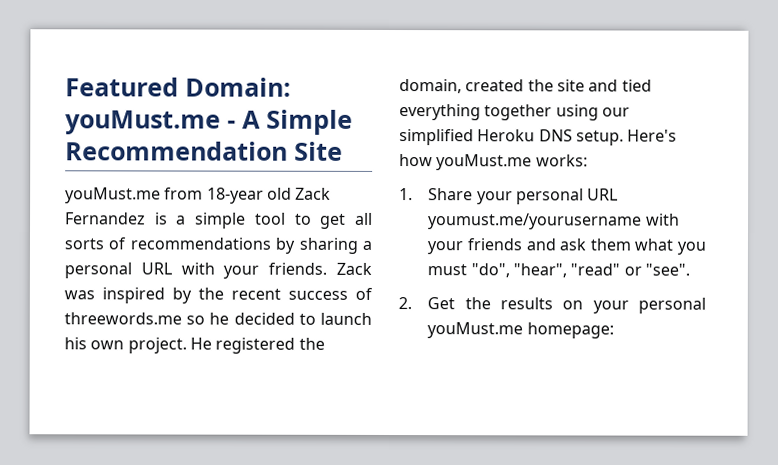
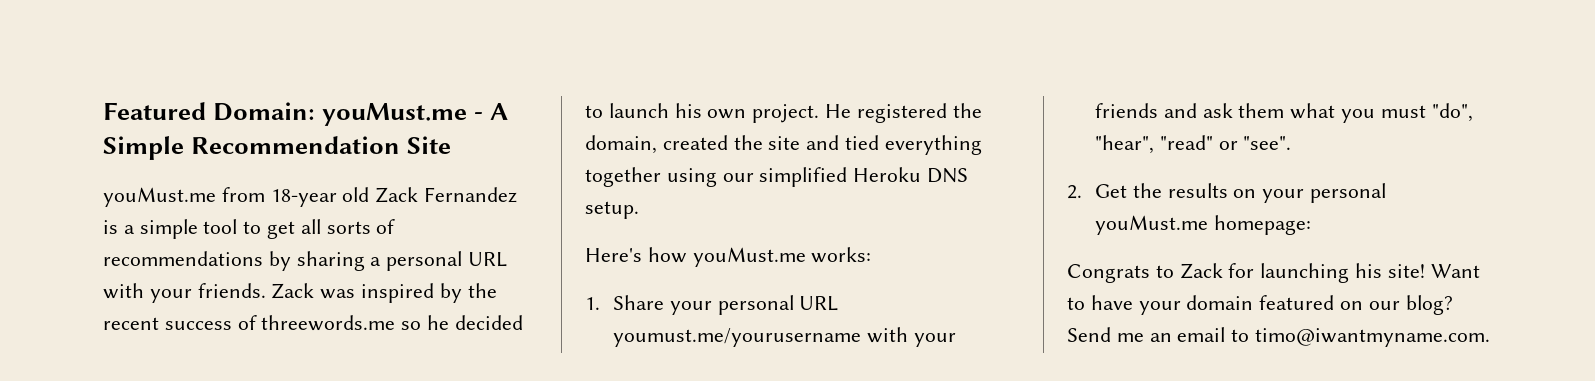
- He registered the domain, created the site and tied everything together using our simplified Heroku DNS setup. Here's how youMust.me works:
+ He registered the domain, created the site and tied everything together using our simplified Heroku DNS setup.
+ Here's how youMust.me works:
+ Congrats to Zack for launching his site! Want to have your domain featured on our blog? Send me an email to timo@iwantmyname.com.

